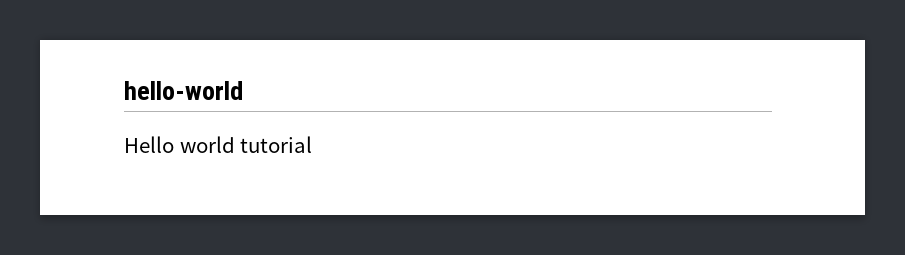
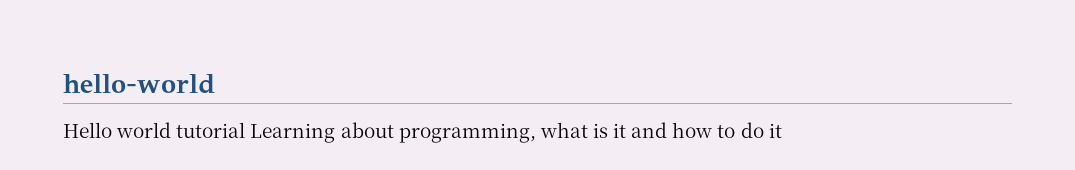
- Hello world tutorial
+ Hello world tutorial Learning about programming, what is it and how to do it

